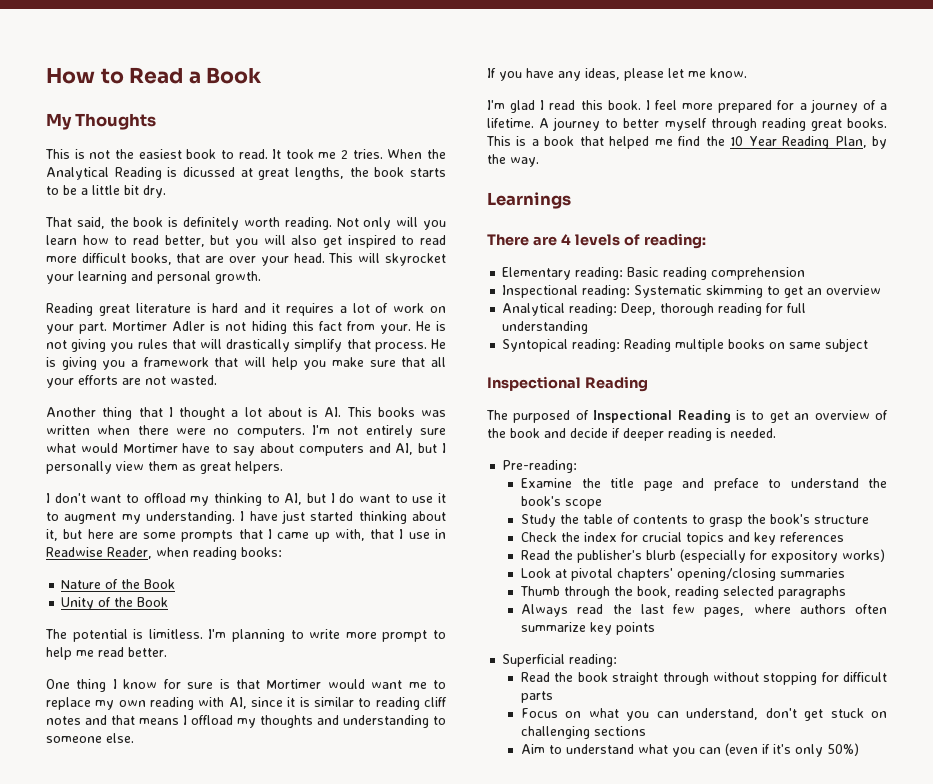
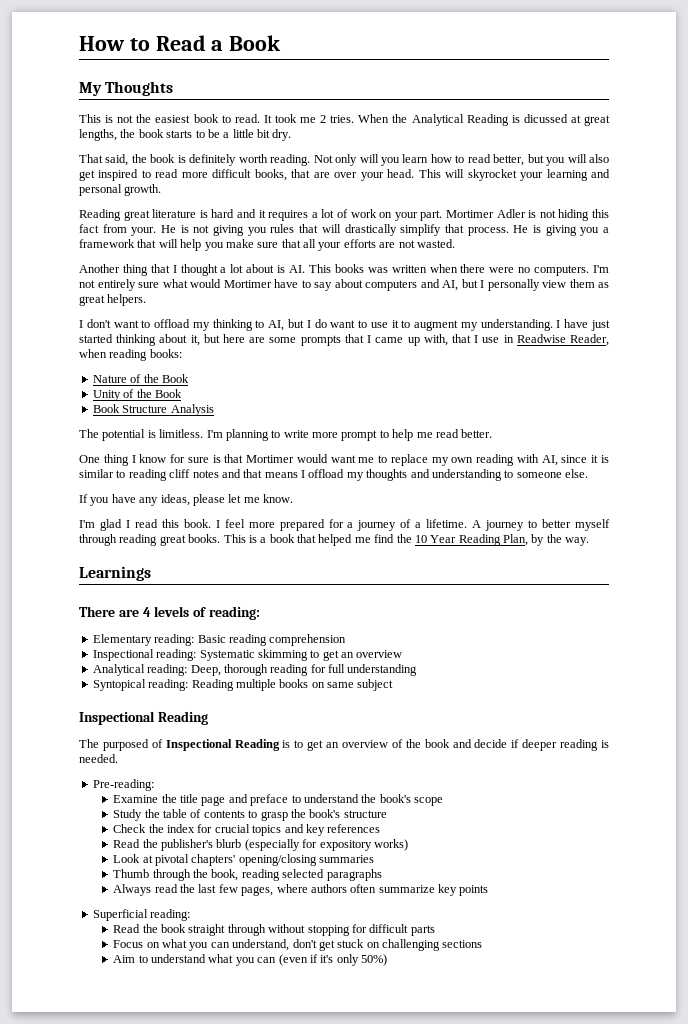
+ Book Structure Analysis

